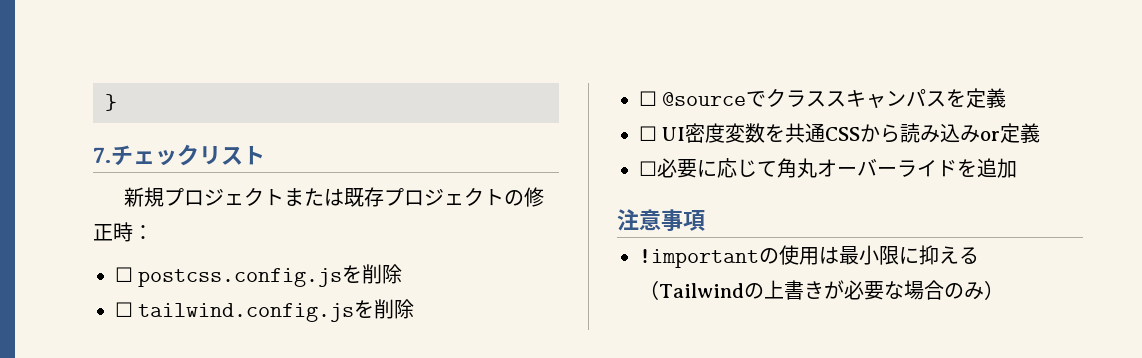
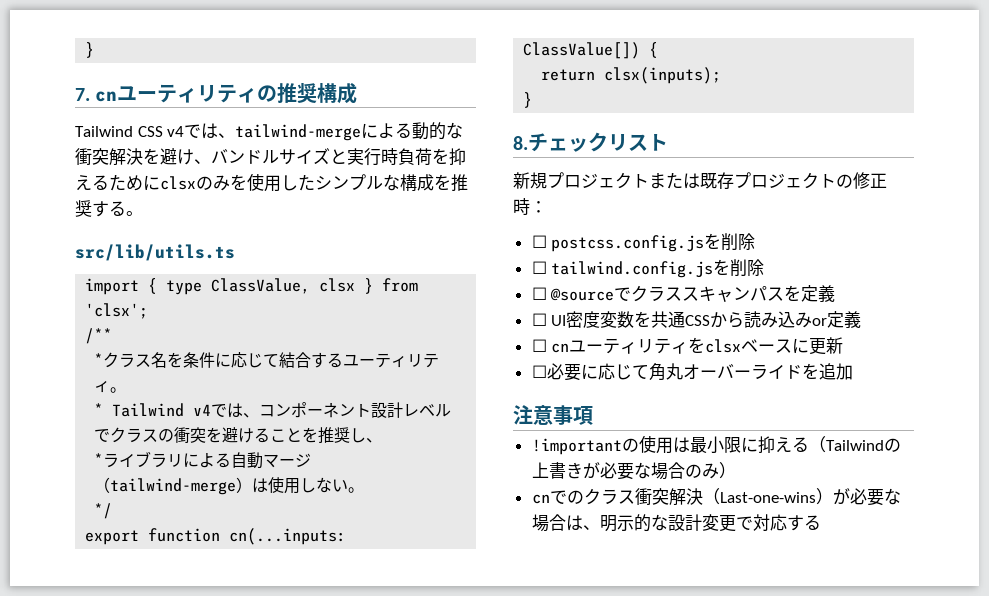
- 7.チェックリスト
+ 7. cnユーティリティの推奨構成
+ Tailwind CSS v4では、tailwind-mergeによる動的な衝突解決を避け、バンドルサイズと実行時負荷を抑えるためにclsxのみを使用したシンプルな構成を推奨する。
+ src/lib/utils.ts
+ import { type ClassValue, clsx } from 'clsx';
+ /**
+ *クラス名を条件に応じて結合するユーティリティ。
+ * Tailwind v4では、コンポーネント設計レベルでクラスの衝突を避けることを推奨し、
+ *ライブラリによる自動マージ（tailwind-merge）は使用しない。
+ */
+ export function cn(...inputs: ClassValue[]) {
+ return clsx(inputs);
+ }
+ 8.チェックリスト
+ ☐ cnユーティリティをclsxベースに更新
+ cnでのクラス衝突解決（Last-one-wins）が必要な場合は、明示的な設計変更で対応する

